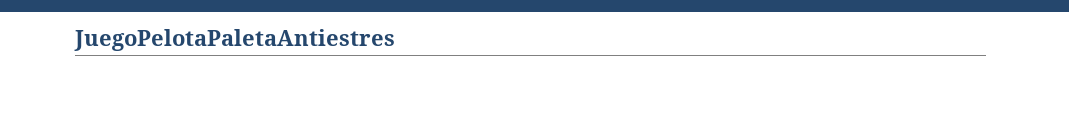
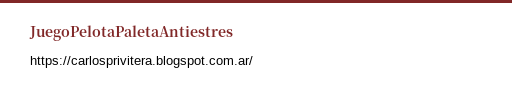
+ https://carlosprivitera.blogspot.com.ar/

